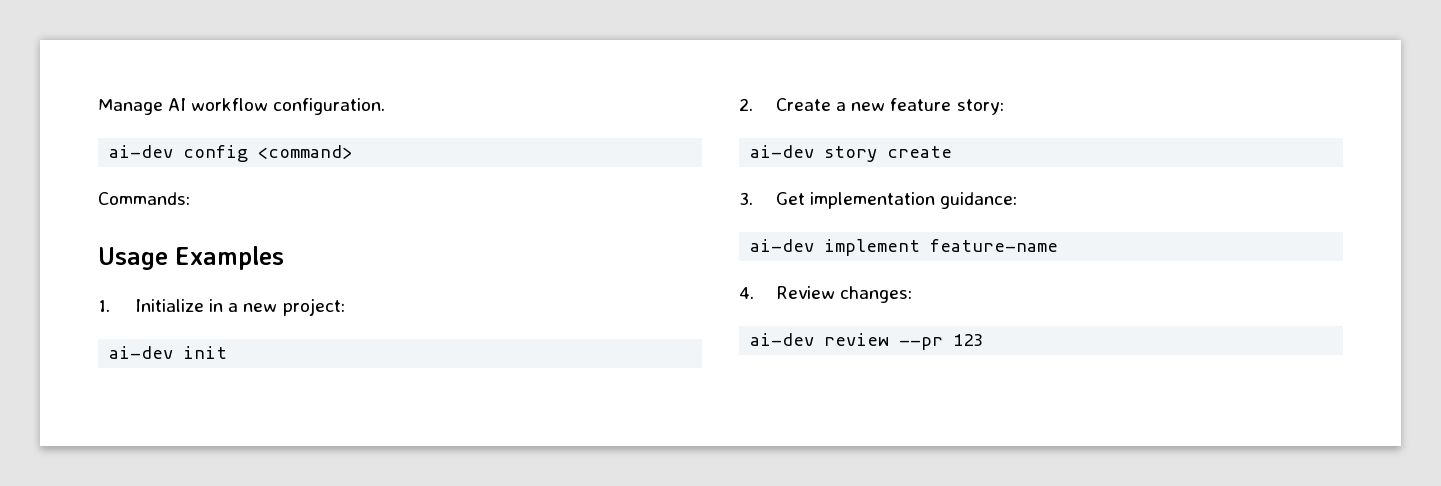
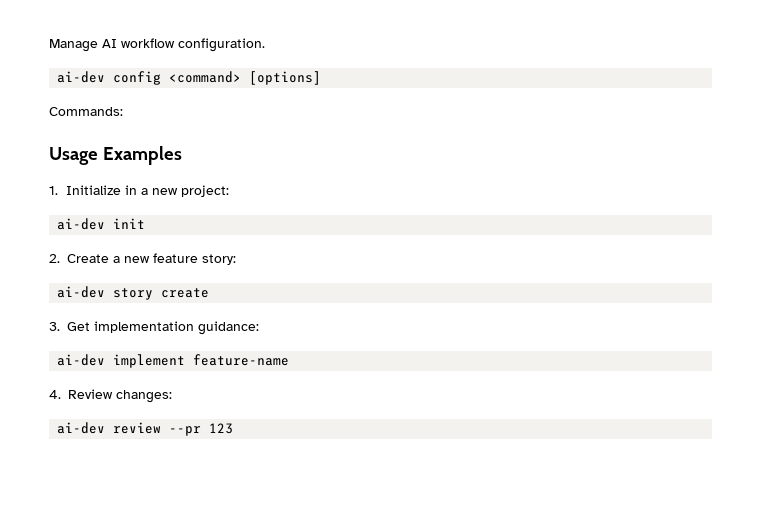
- ai-dev config <command>
+ ai-dev config <command> [options]

